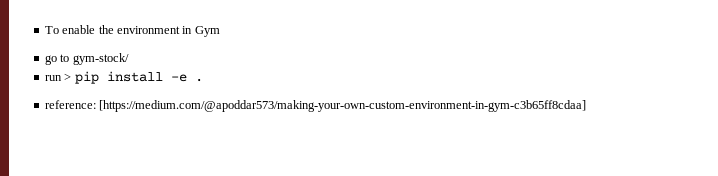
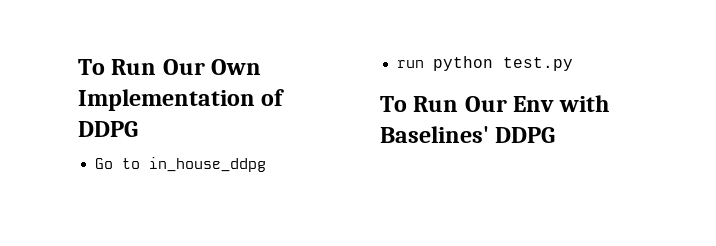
- To enable the environment in Gym
- go to gym-stock/
- run > pip install -e .
- reference: [https://medium.com/@apoddar573/making-your-own-custom-environment-in-gym-c3b65ff8cdaa]
+ To Run Our Own Implementation of DDPG
+ Go to in_house_ddpg
+ run python test.py
+ To Run Our Env with Baselines' DDPG

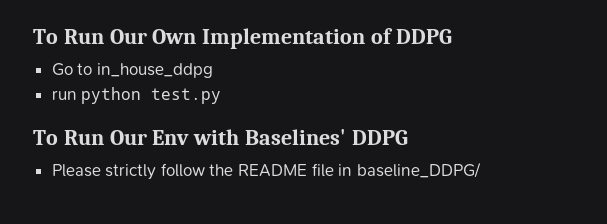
+ Please strictly follow the README file in baseline_DDPG/

